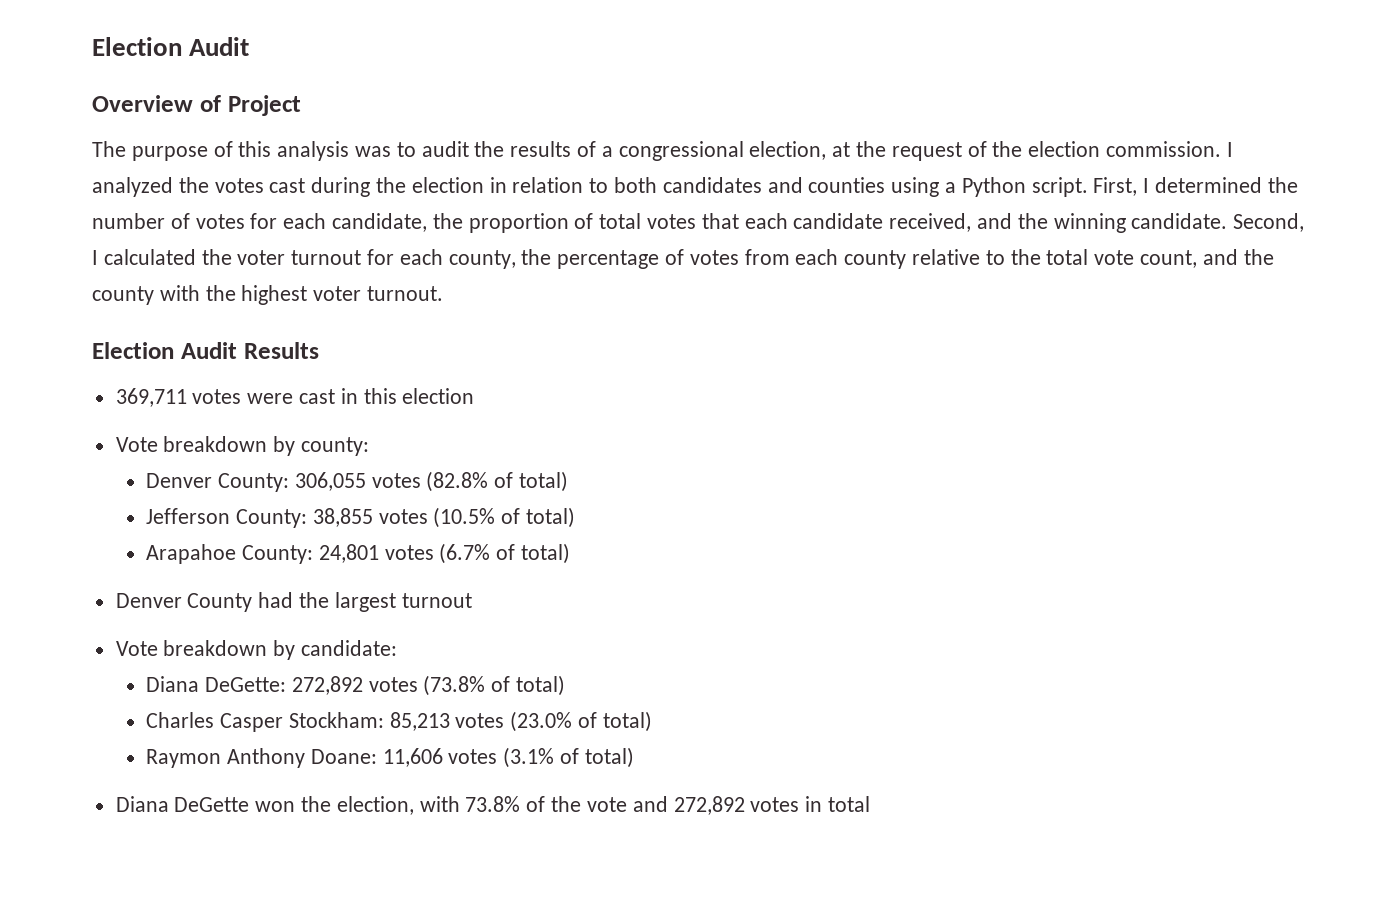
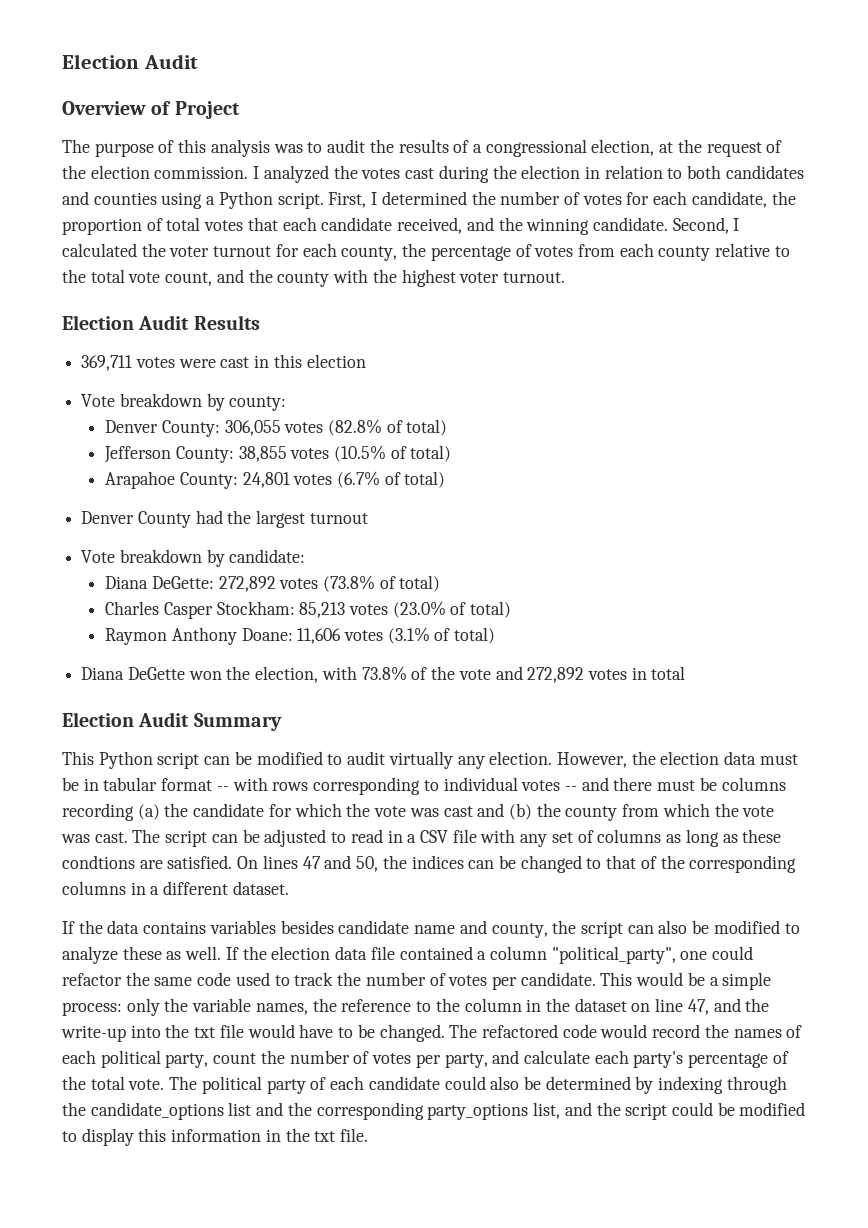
+ Election Audit Summary
+ This Python script can be modified to audit virtually any election. However, the election data must be in tabular format -- with rows corresponding to individual votes -- and there must be columns recording (a) the candidate for which the vote was cast and (b) the county from which the vote was cast. The script can be adjusted to read in a CSV file with any set of columns as long as these condtions are satisfied. On lines 47 and 50, the indices can be changed to that of the corresponding columns in a different dataset.
+ If the data contains variables besides candidate name and county, the script can also be modified to analyze these as well. If the election data file contained a column "political_party", one could refactor the same code used to track the number of votes per candidate. This would be a simple process: only the variable names, the reference to the column in the dataset on line 47, and the write-up into the txt file would have to be changed. The refactored code would record the names of each political party, count the number of votes per party, and calculate each party's percentage of the total vote. The political party of each candidate could also be determined by indexing through the candidate_options list and the corresponding party_options list, and the script could be modified to display this information in the txt file.

